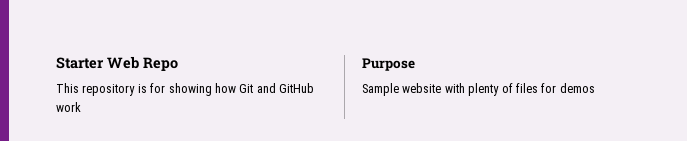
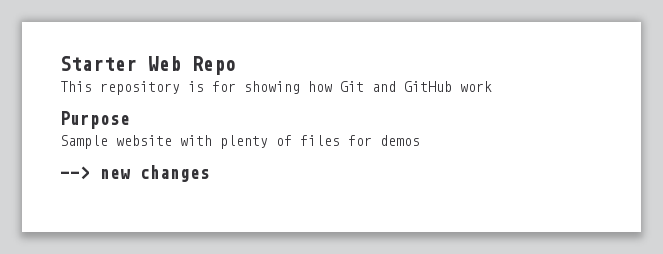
+ --> new changes

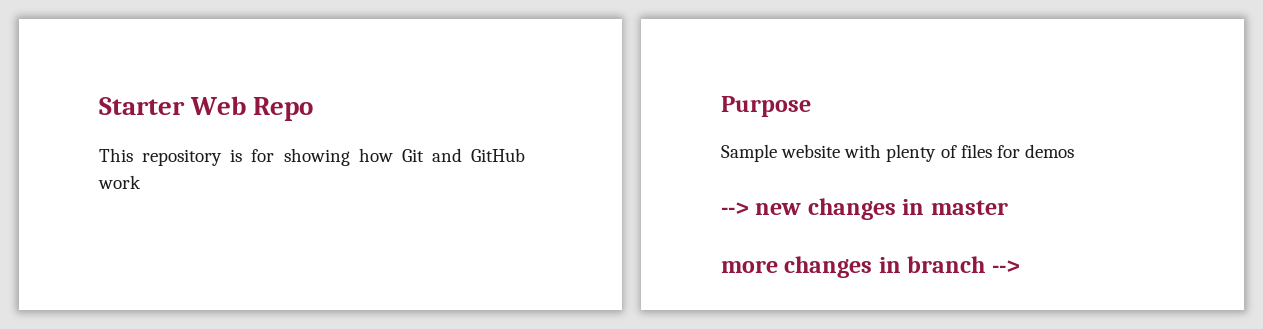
- --> new changes
+ --> new changes in master
+ more changes in branch -->

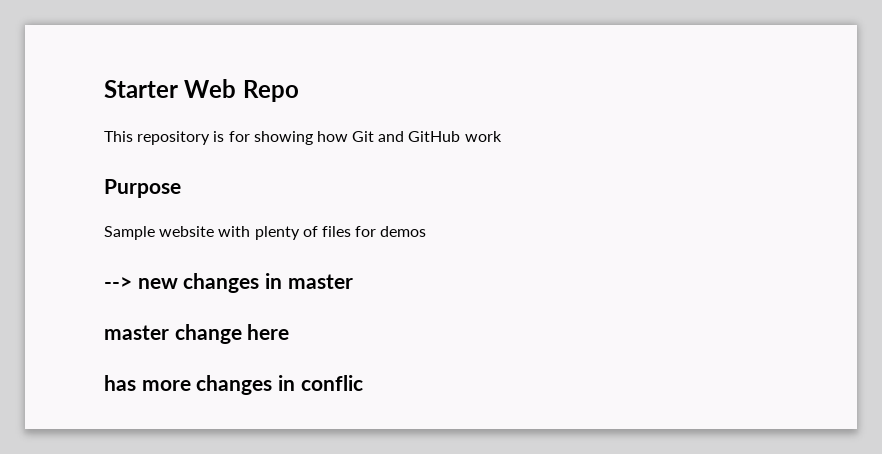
- more changes in branch -->
+ master change here
+ has more changes in conflic

